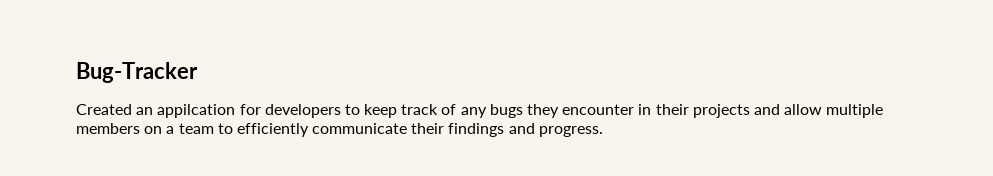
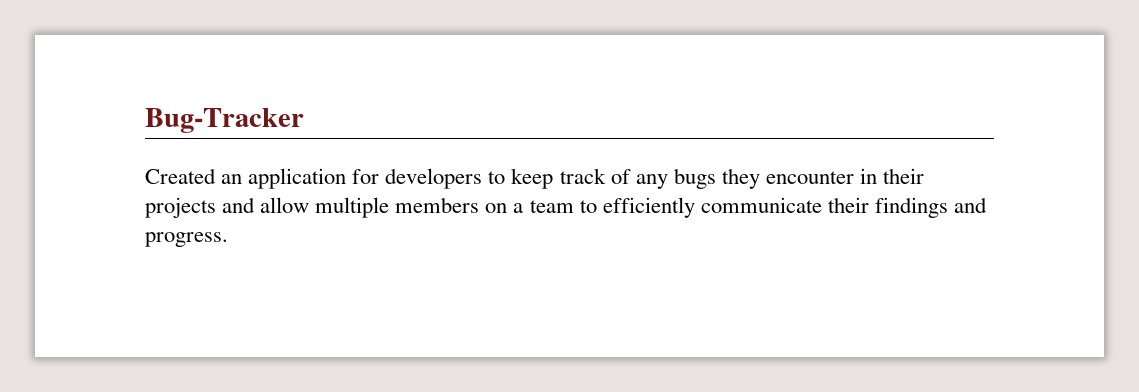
- Created an appilcation for developers to keep track of any bugs they encounter in their projects and allow multiple members on a team to efficiently communicate their findings and progress.
+ Created an application for developers to keep track of any bugs they encounter in their projects and allow multiple members on a team to efficiently communicate their findings and progress.

